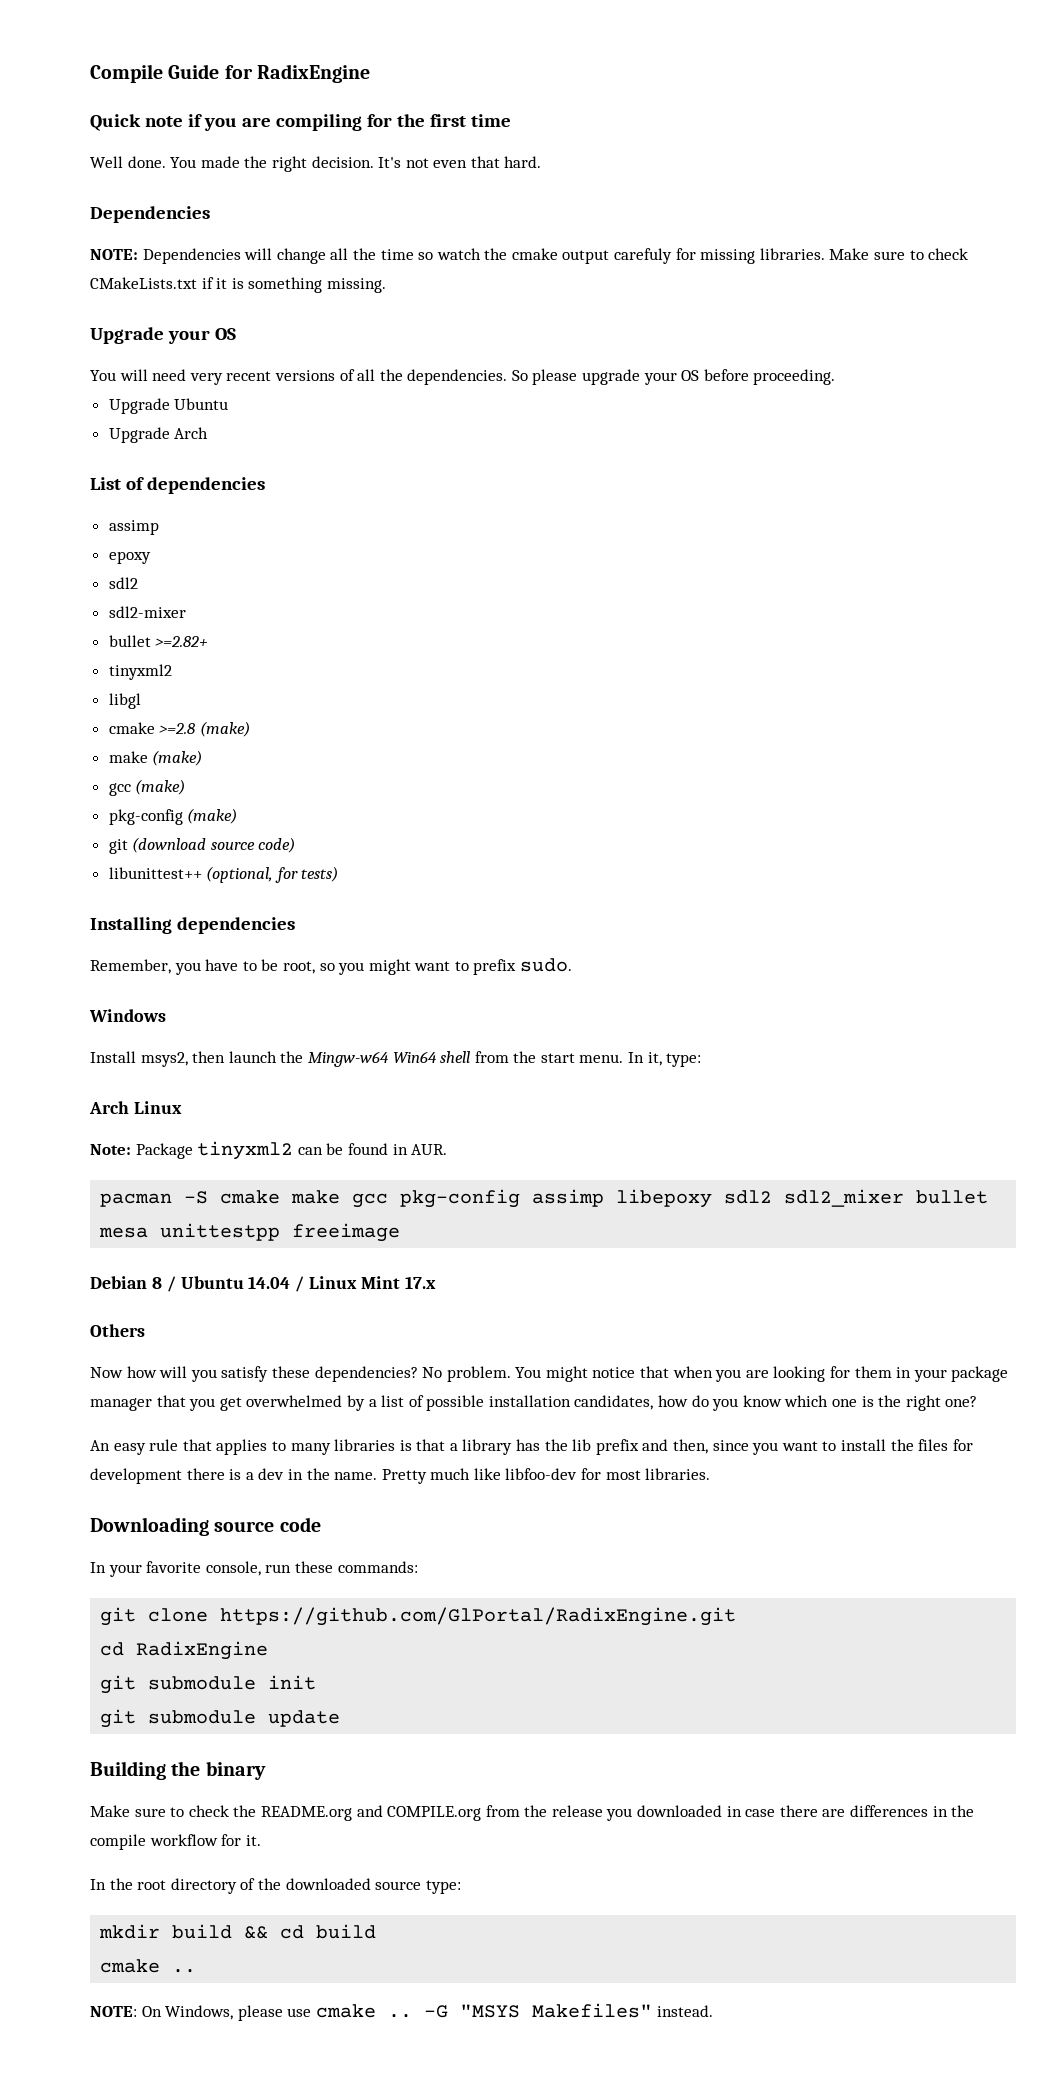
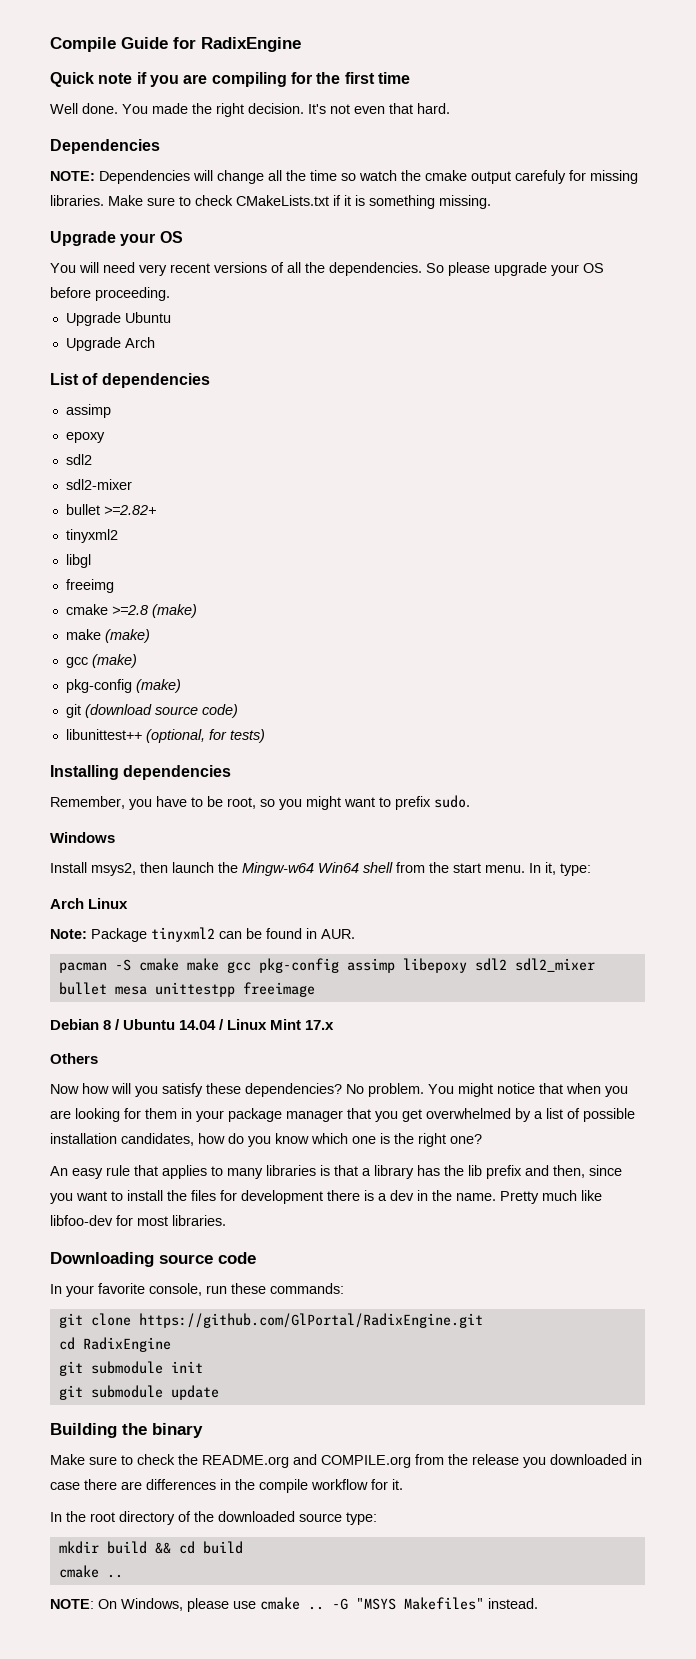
+ freeimg

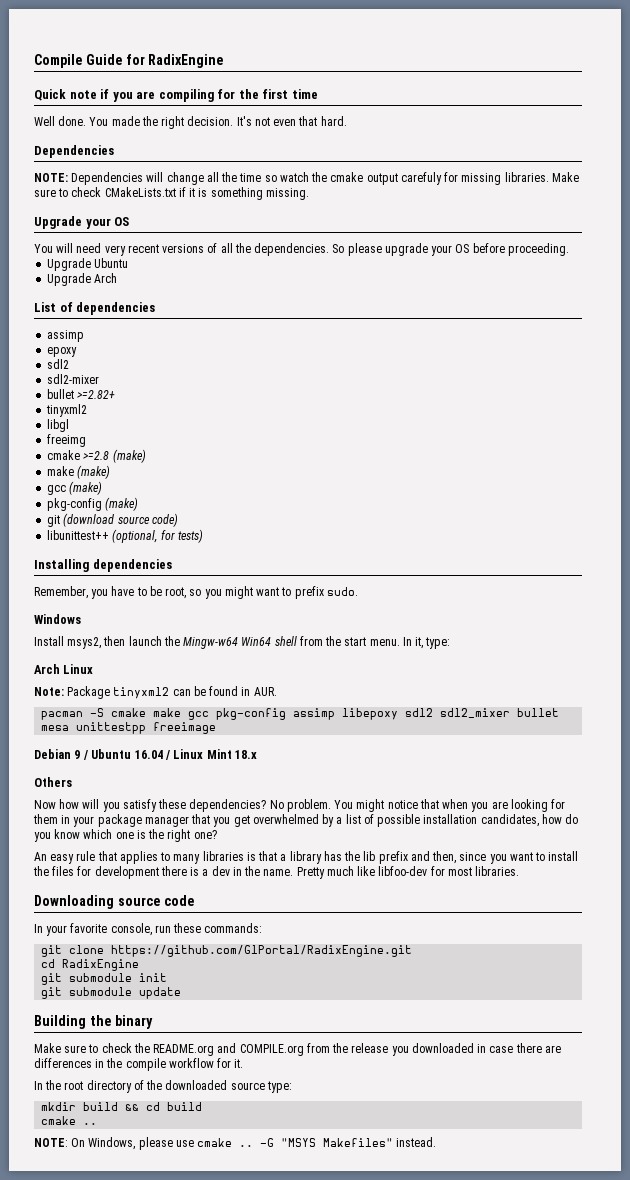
- Debian 8 / Ubuntu 14.04 / Linux Mint 17.x
+ Debian 9 / Ubuntu 16.04 / Linux Mint 18.x

